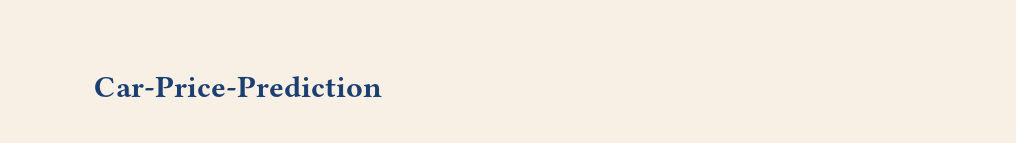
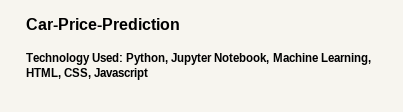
+ Technology Used: Python, Jupyter Notebook, Machine Learning, HTML, CSS, Javascript

